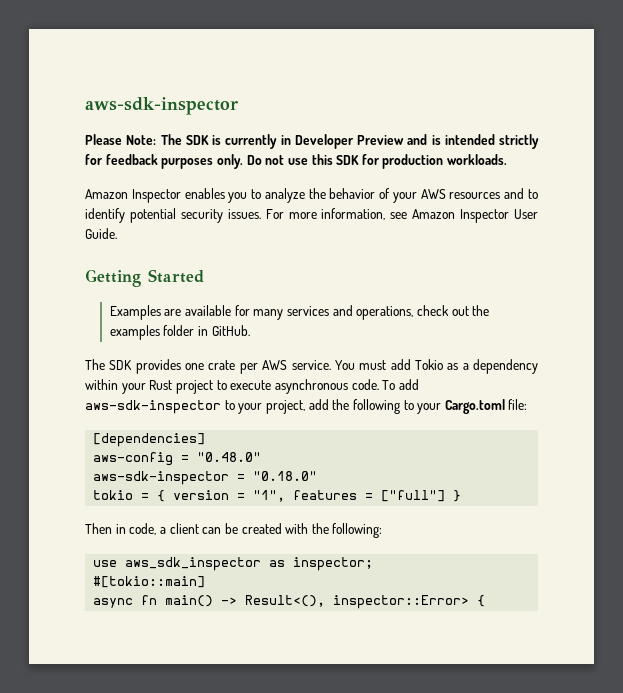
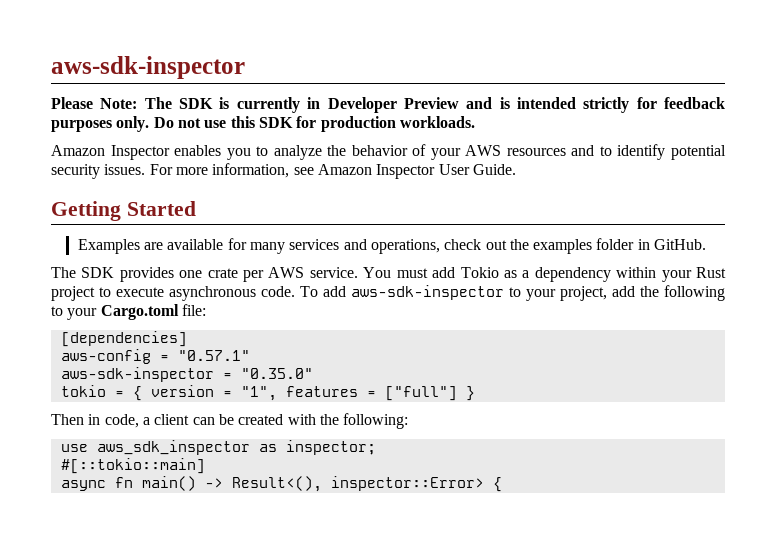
- aws-config = "0.48.0"
+ aws-config = "0.57.1"
- aws-sdk-inspector = "0.18.0"
+ aws-sdk-inspector = "0.35.0"
- #[tokio::main]
+ #[::tokio::main]

